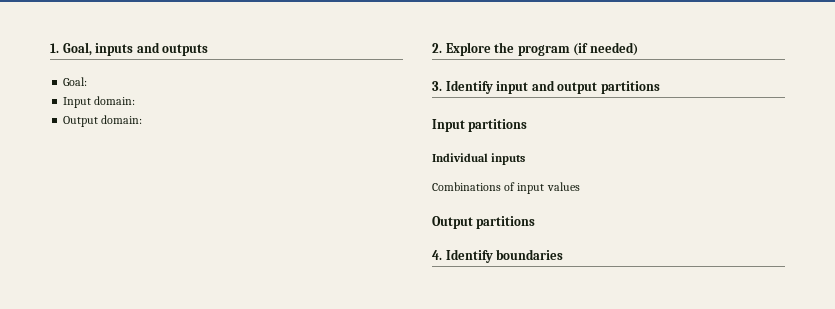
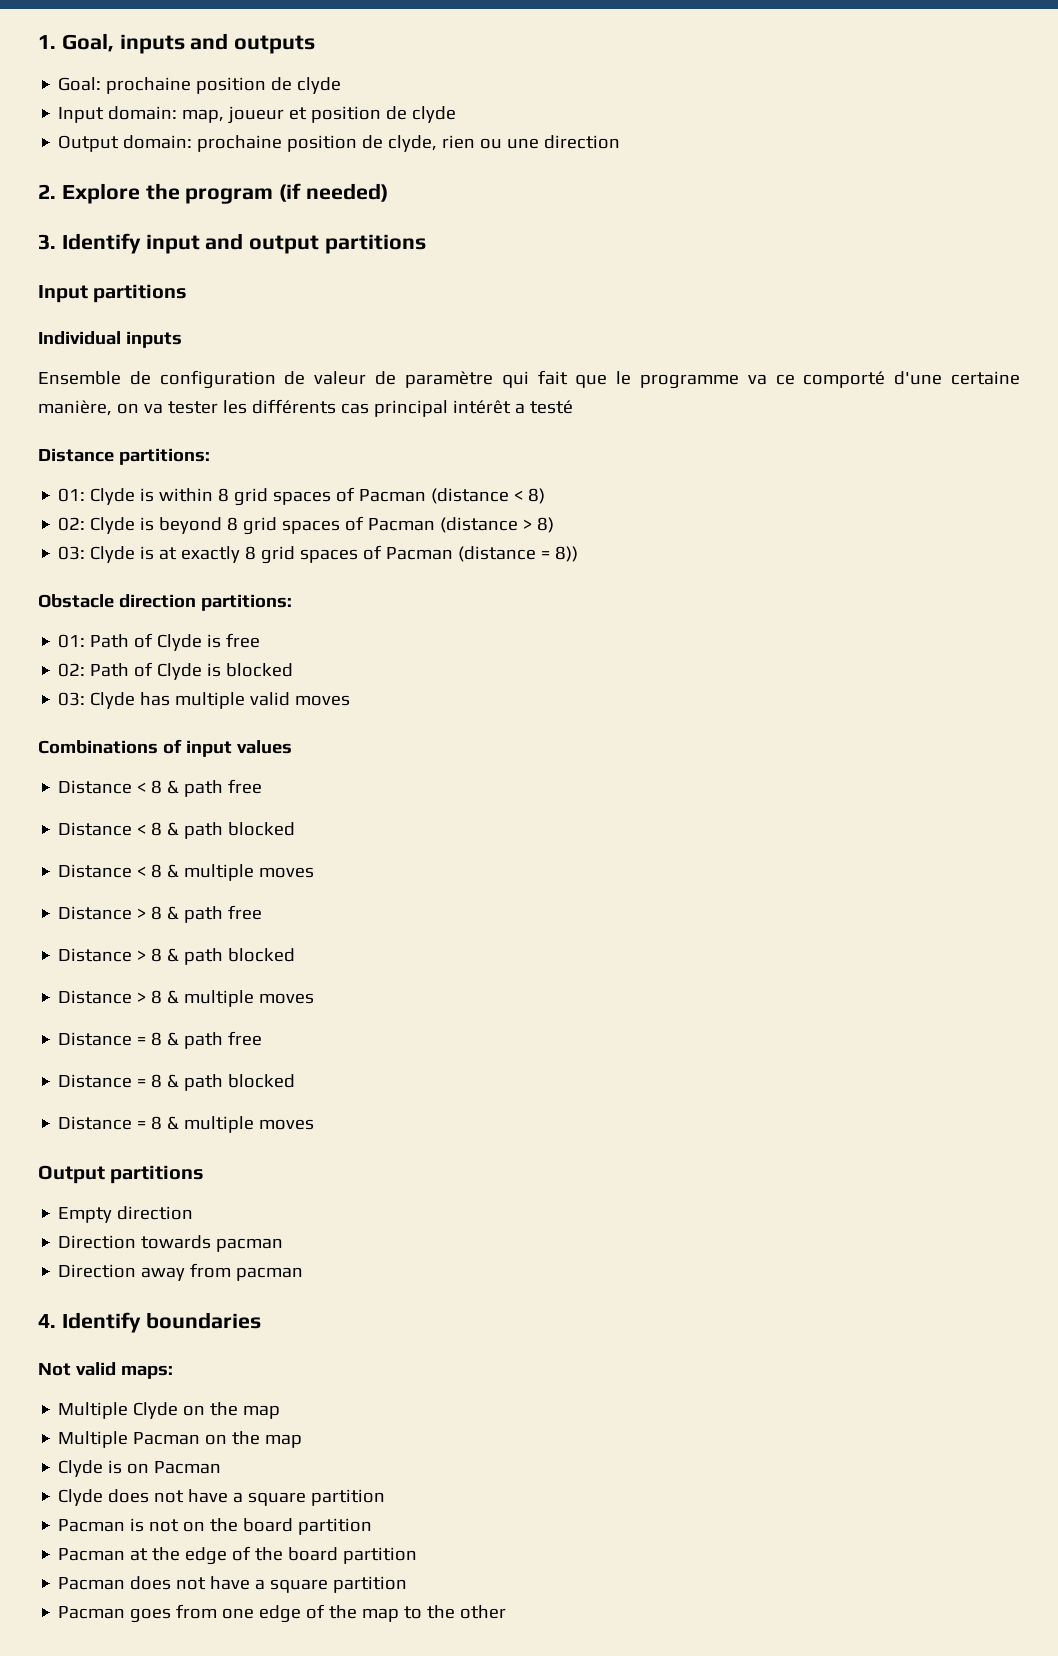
- Goal:
- Input domain:
- Output domain:
+ Goal: prochaine position de clyde
+ Input domain: map, joueur et position de clyde
+ Output domain: prochaine position de clyde, rien ou une direction
+ Ensemble de configuration de valeur de paramètre qui fait que le programme va ce comporté d'une certaine manière, on va tester les différents cas principal intérêt a testé
+ Distance partitions:
+ 01: Clyde is within 8 grid spaces of Pacman (distance < 8)
+ 02: Clyde is beyond 8 grid spaces of Pacman (distance > 8)
+ 03: Clyde is at exactly 8 grid spaces of Pacman (distance = 8))
+ Obstacle direction partitions:
+ 01: Path of Clyde is free
+ 02: Path of Clyde is blocked
+ 03: Clyde has multiple valid moves
  Combinations of input values
+ Distance < 8 & path free
+ Distance < 8 & path blocked
+ Distance < 8 & multiple moves
+ Distance > 8 & path free
+ Distance > 8 & path blocked
+ Distance > 8 & multiple moves
+ Distance = 8 & path free
+ Distance = 8 & path blocked
+ Distance = 8 & multiple moves
  Output partitions
+ Empty direction
+ Direction towards pacman
+ Direction away from pacman
  4. Identify boundaries
+ Not valid maps:
+ Multiple Clyde on the map
+ Multiple Pacman on the map
+ Clyde is on Pacman
+ Clyde does not have a square partition
+ Pacman is not on the board partition
+ Pacman at the edge of the board partition
+ Pacman does not have a square partition
+ Pacman goes from one edge of the map to the other

